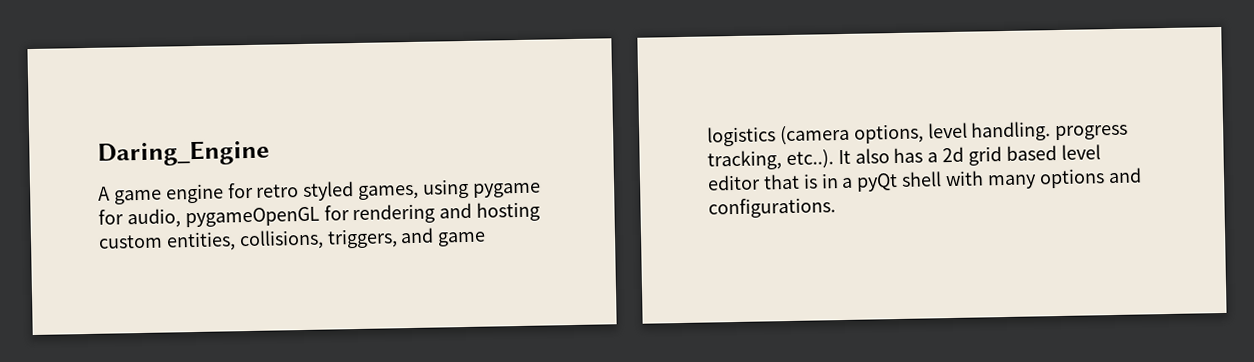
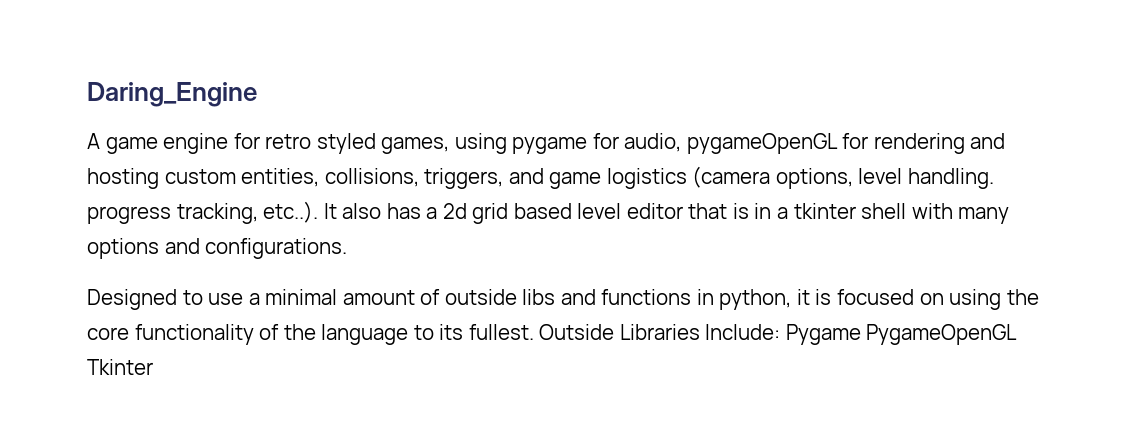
- A game engine for retro styled games, using pygame for audio, pygameOpenGL for rendering and hosting custom entities, collisions, triggers, and game logistics (camera options, level handling. progress tracking, etc..). It also has a 2d grid based level editor that is in a pyQt shell with many options and configurations.
+ A game engine for retro styled games, using pygame for audio, pygameOpenGL for rendering and hosting custom entities, collisions, triggers, and game logistics (camera options, level handling. progress tracking, etc..). It also has a 2d grid based level editor that is in a tkinter shell with many options and configurations.
+ Designed to use a minimal amount of outside libs and functions in python, it is focused on using the core functionality of the language to its fullest. Outside Libraries Include: Pygame PygameOpenGL Tkinter

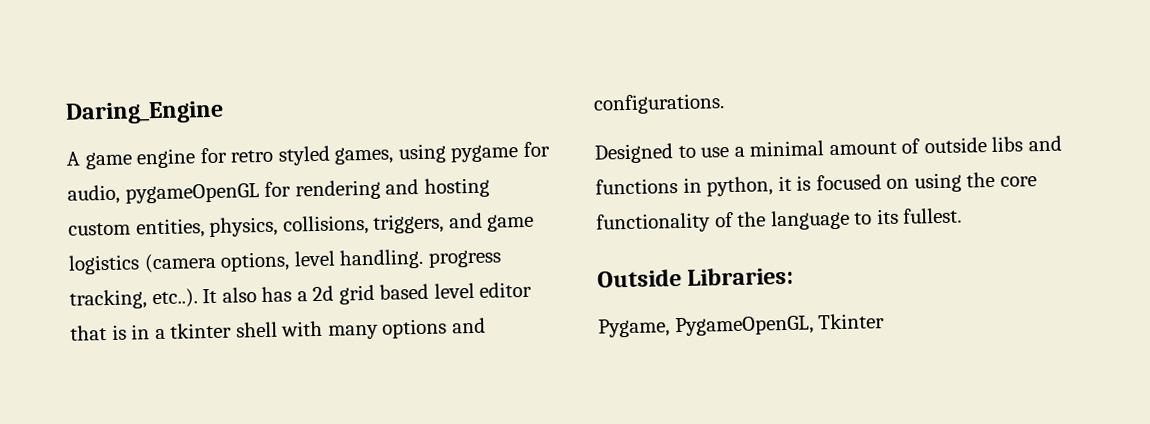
- A game engine for retro styled games, using pygame for audio, pygameOpenGL for rendering and hosting custom entities, collisions, triggers, and game logistics (camera options, level handling. progress tracking, etc..). It also has a 2d grid based level editor that is in a tkinter shell with many options and configurations.
+ A game engine for retro styled games, using pygame for audio, pygameOpenGL for rendering and hosting custom entities, physics, collisions, triggers, and game logistics (camera options, level handling. progress tracking, etc..). It also has a 2d grid based level editor that is in a tkinter shell with many options and configurations.
- Designed to use a minimal amount of outside libs and functions in python, it is focused on using the core functionality of the language to its fullest. Outside Libraries Include: Pygame PygameOpenGL Tkinter
+ Designed to use a minimal amount of outside libs and functions in python, it is focused on using the core functionality of the language to its fullest.
+ Outside Libraries:
+ Pygame, PygameOpenGL, Tkinter

